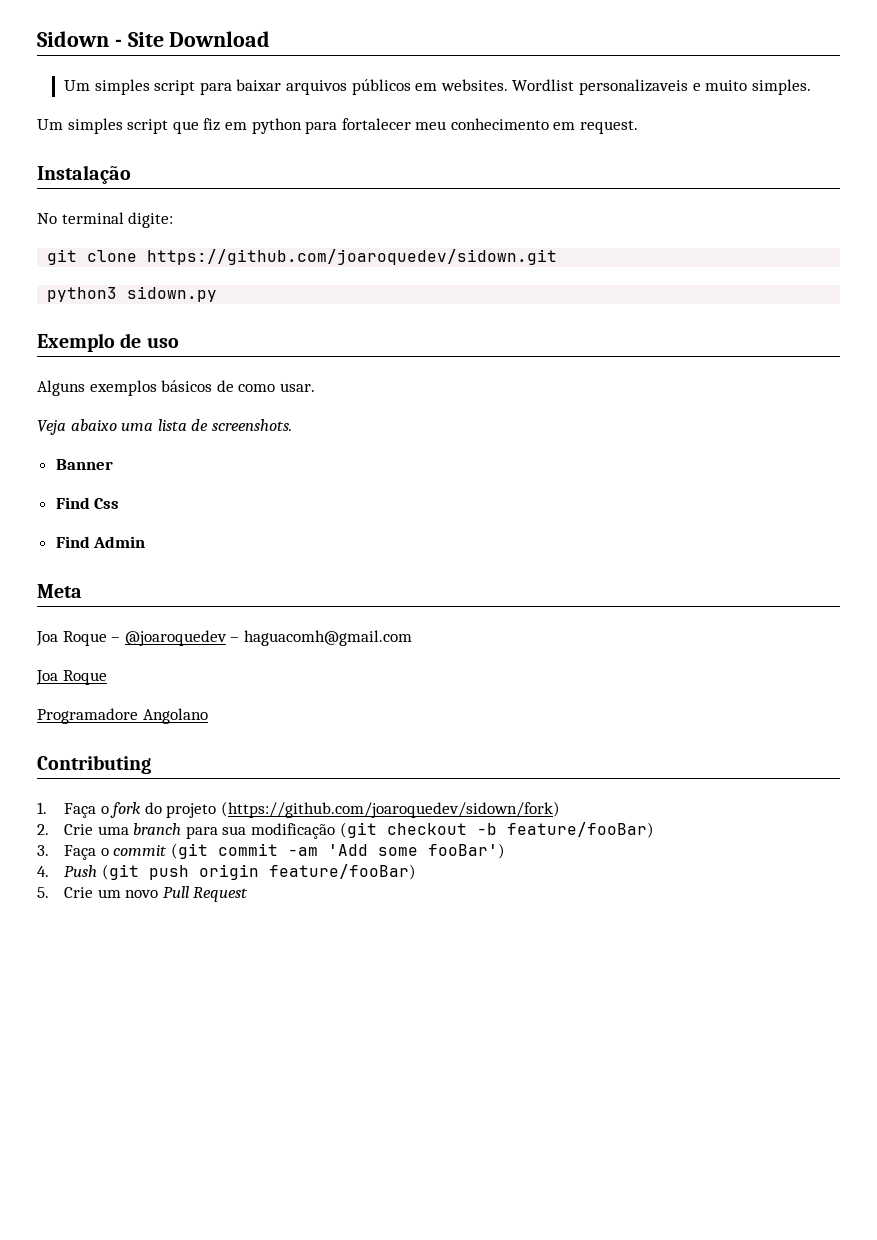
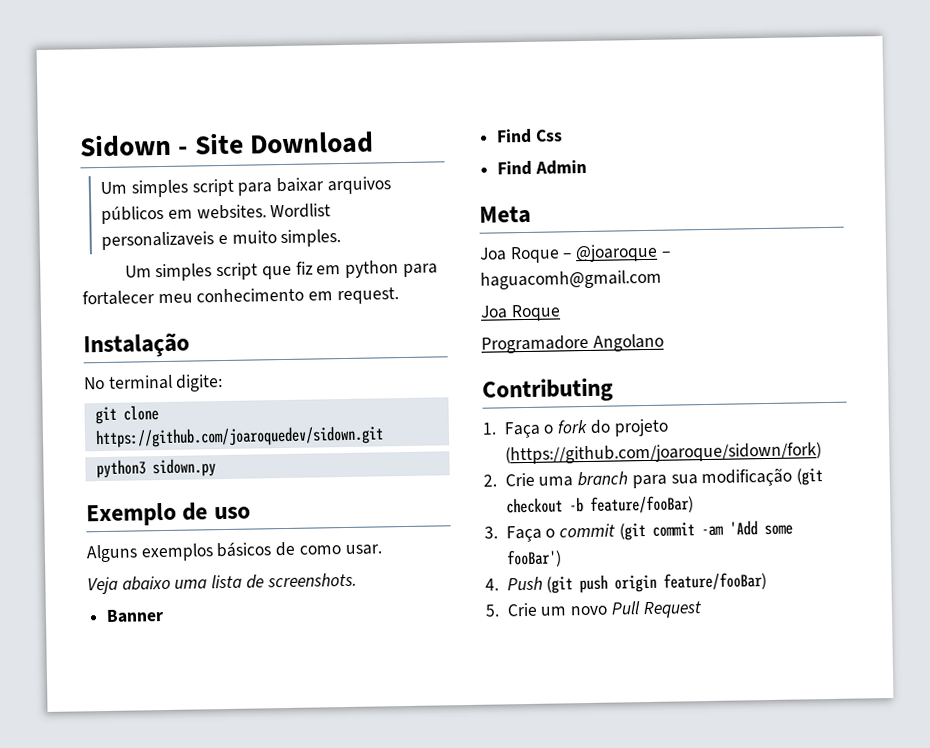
- Joa Roque – @joaroquedev – haguacomh@gmail.com
+ Joa Roque – @joaroque – haguacomh@gmail.com
- 1. Faça o fork do projeto (https://github.com/joaroquedev/sidown/fork)
+ 1. Faça o fork do projeto (https://github.com/joaroque/sidown/fork)

